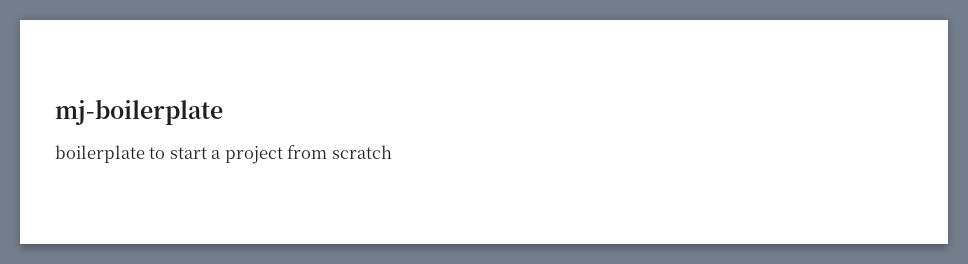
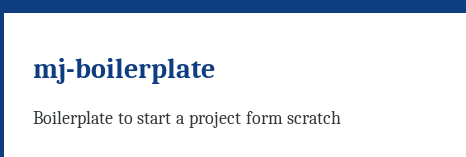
- boilerplate to start a project from scratch
+ Boilerplate to start a project form scratch

